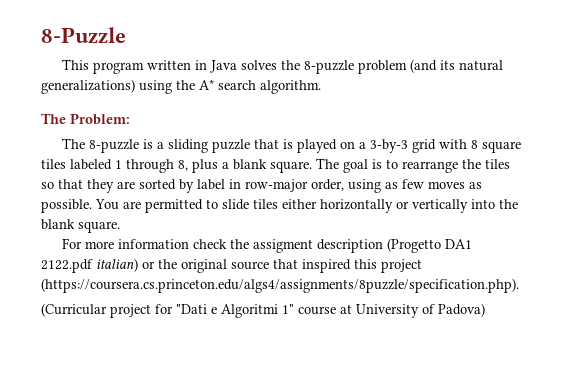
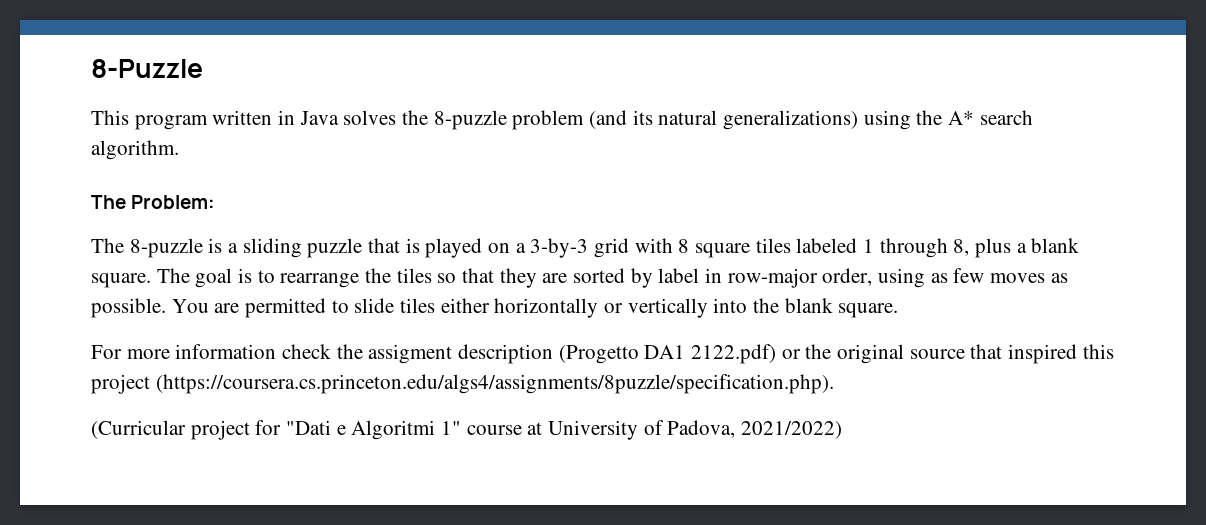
- For more information check the assigment description (Progetto DA1 2122.pdf italian) or the original source that inspired this project (https://coursera.cs.princeton.edu/algs4/assignments/8puzzle/specification.php).
+ For more information check the assigment description (Progetto DA1 2122.pdf) or the original source that inspired this project (https://coursera.cs.princeton.edu/algs4/assignments/8puzzle/specification.php).
- (Curricular project for "Dati e Algoritmi 1" course at University of Padova)
+ (Curricular project for "Dati e Algoritmi 1" course at University of Padova, 2021/2022)

